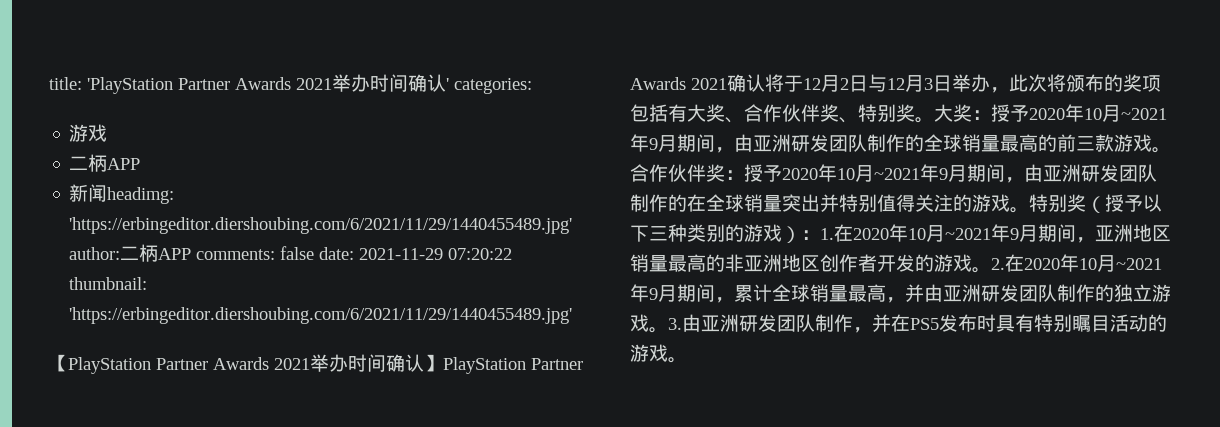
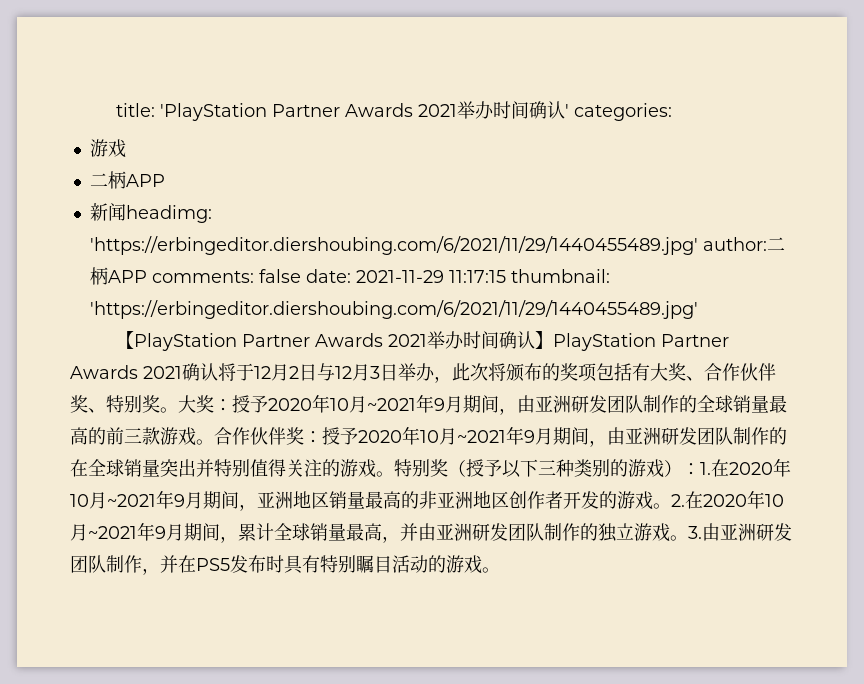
- 新闻headimg: 'https://erbingeditor.diershoubing.com/6/2021/11/29/1440455489.jpg' author:二柄APP comments: false date: 2021-11-29 07:20:22 thumbnail: 'https://erbingeditor.diershoubing.com/6/2021/11/29/1440455489.jpg'
+ 新闻headimg: 'https://erbingeditor.diershoubing.com/6/2021/11/29/1440455489.jpg' author:二柄APP comments: false date: 2021-11-29 11:17:15 thumbnail: 'https://erbingeditor.diershoubing.com/6/2021/11/29/1440455489.jpg'

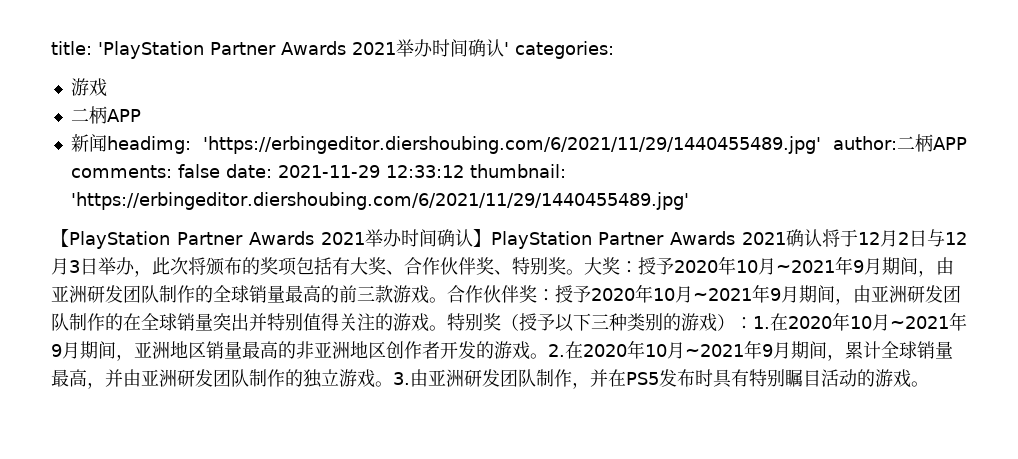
- 新闻headimg: 'https://erbingeditor.diershoubing.com/6/2021/11/29/1440455489.jpg' author:二柄APP comments: false date: 2021-11-29 11:17:15 thumbnail: 'https://erbingeditor.diershoubing.com/6/2021/11/29/1440455489.jpg'
+ 新闻headimg: 'https://erbingeditor.diershoubing.com/6/2021/11/29/1440455489.jpg' author:二柄APP comments: false date: 2021-11-29 12:33:12 thumbnail: 'https://erbingeditor.diershoubing.com/6/2021/11/29/1440455489.jpg'

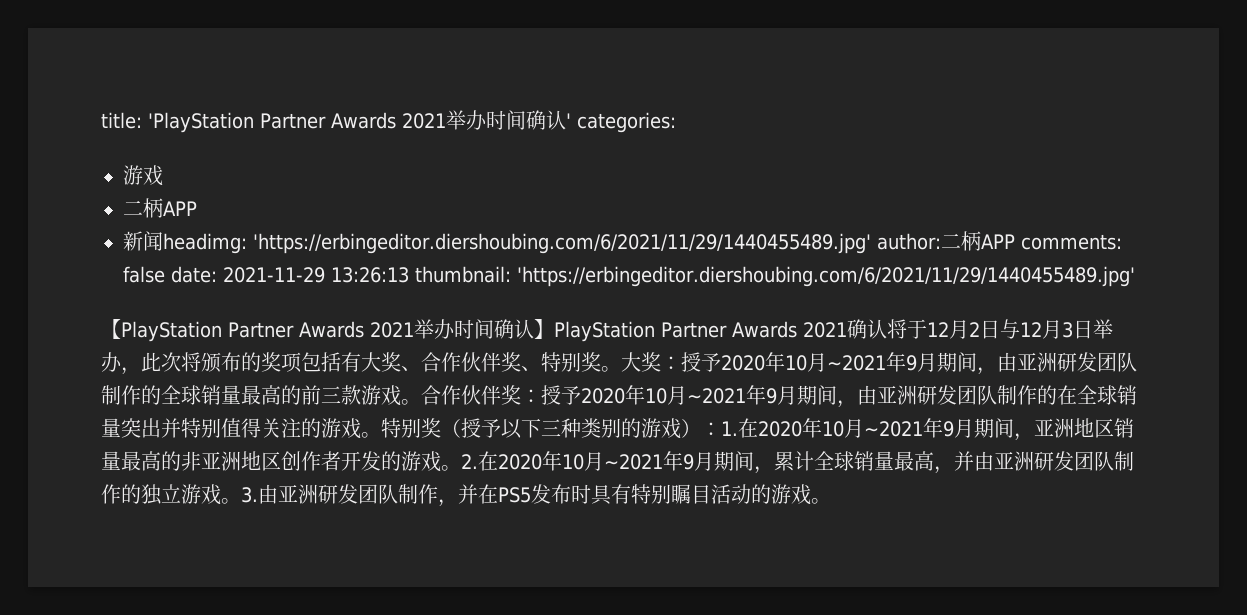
- 新闻headimg: 'https://erbingeditor.diershoubing.com/6/2021/11/29/1440455489.jpg' author:二柄APP comments: false date: 2021-11-29 12:33:12 thumbnail: 'https://erbingeditor.diershoubing.com/6/2021/11/29/1440455489.jpg'
+ 新闻headimg: 'https://erbingeditor.diershoubing.com/6/2021/11/29/1440455489.jpg' author:二柄APP comments: false date: 2021-11-29 13:26:13 thumbnail: 'https://erbingeditor.diershoubing.com/6/2021/11/29/1440455489.jpg'

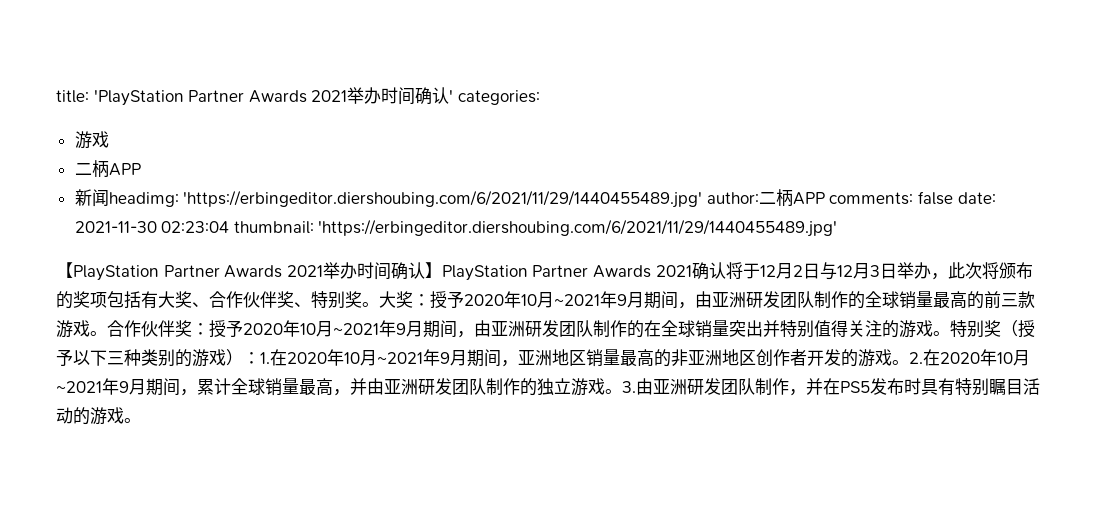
- 新闻headimg: 'https://erbingeditor.diershoubing.com/6/2021/11/29/1440455489.jpg' author:二柄APP comments: false date: 2021-11-29 13:26:13 thumbnail: 'https://erbingeditor.diershoubing.com/6/2021/11/29/1440455489.jpg'
+ 新闻headimg: 'https://erbingeditor.diershoubing.com/6/2021/11/29/1440455489.jpg' author:二柄APP comments: false date: 2021-11-30 02:23:04 thumbnail: 'https://erbingeditor.diershoubing.com/6/2021/11/29/1440455489.jpg'

